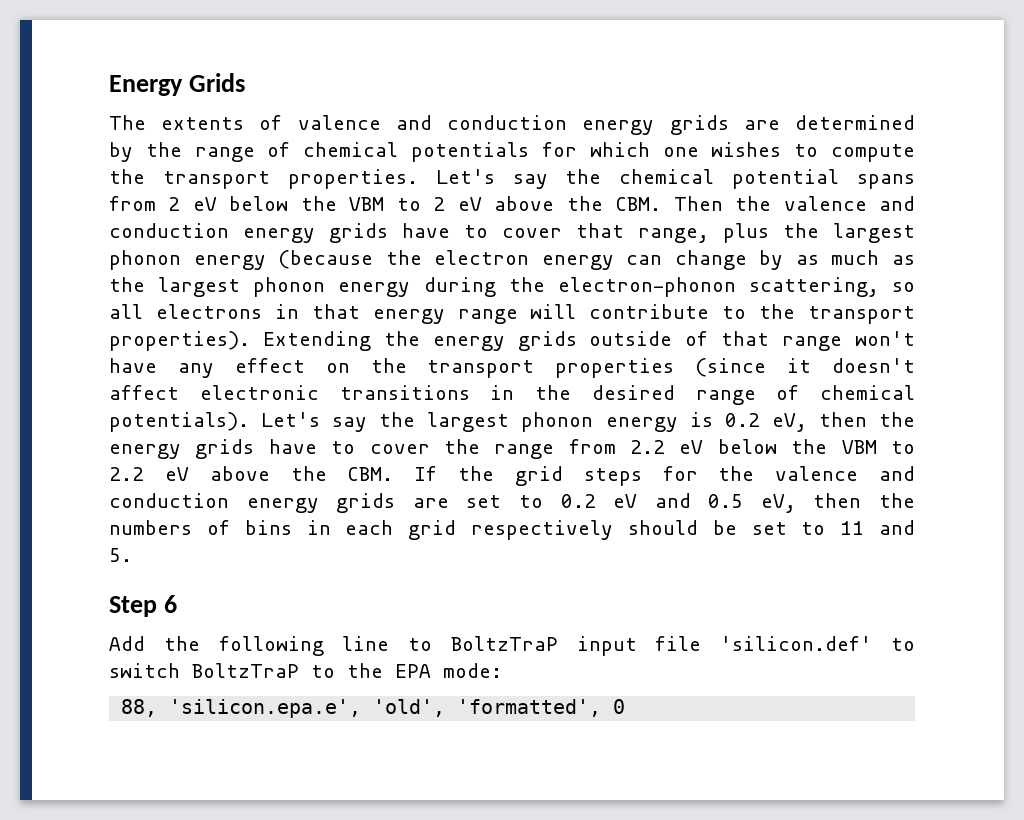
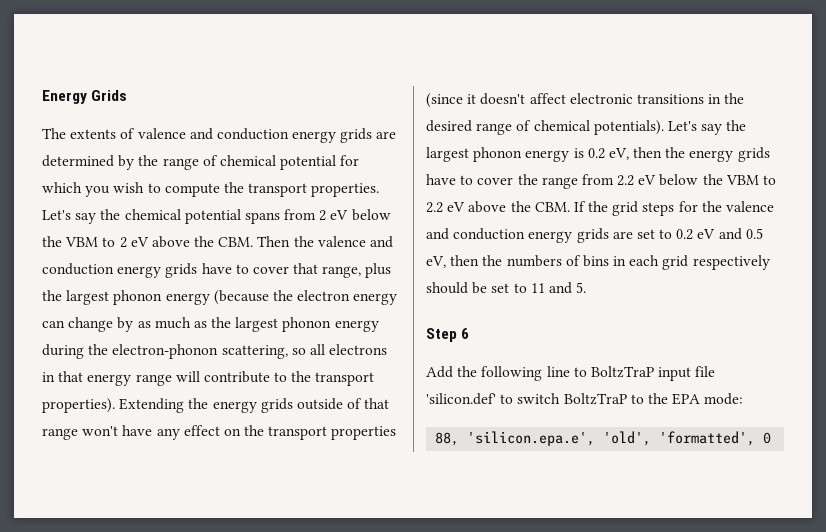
- The extents of valence and conduction energy grids are determined by the range of chemical potentials for which one wishes to compute the transport properties.
+ The extents of valence and conduction energy grids are determined by the range of chemical potential for which you wish to compute the transport properties.

